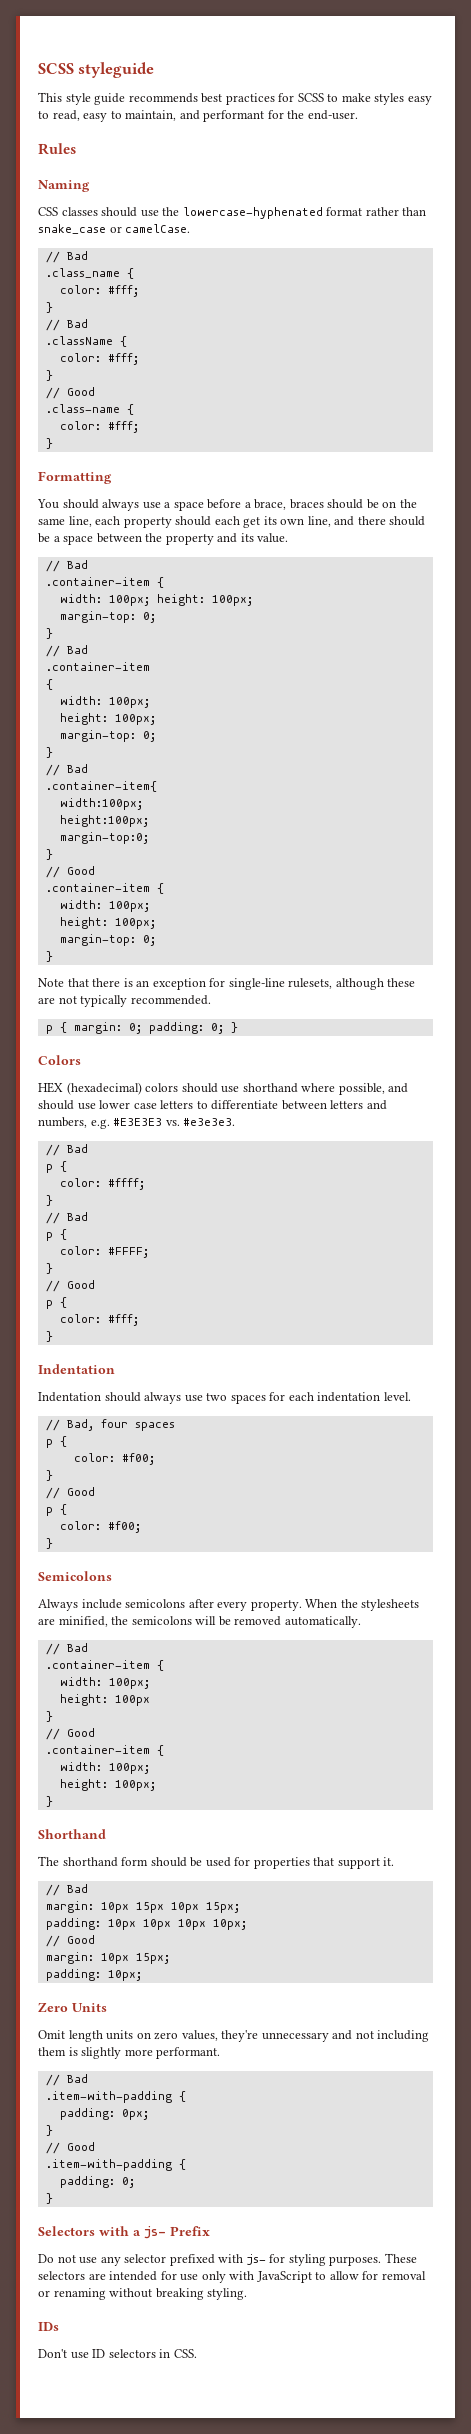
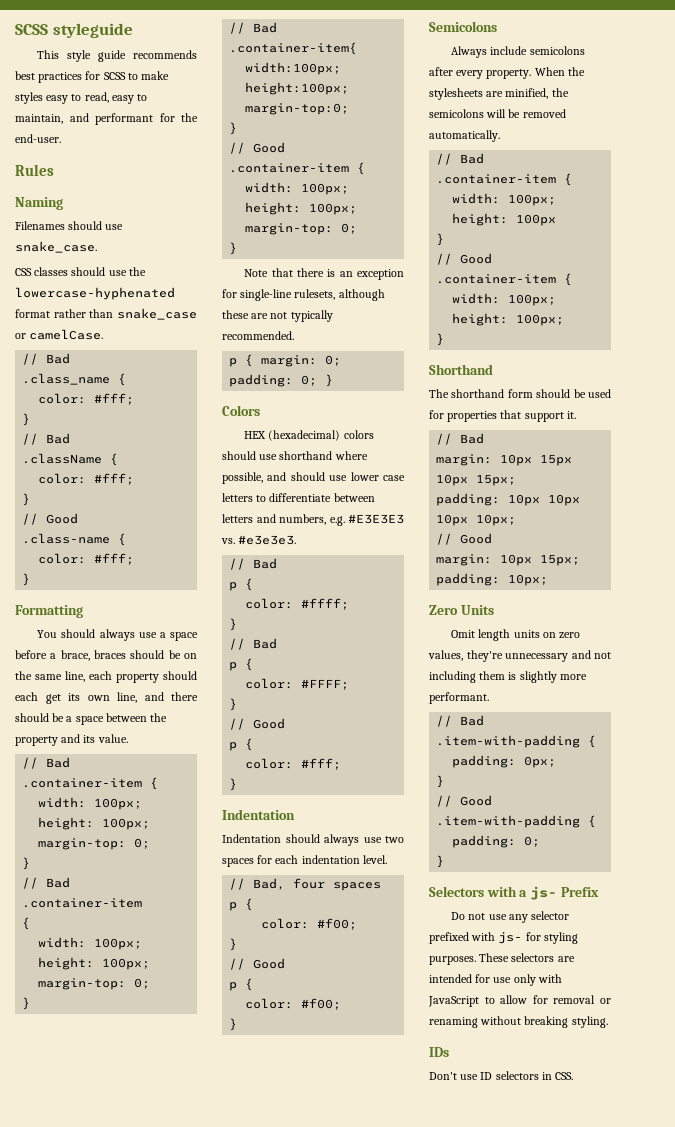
+ Filenames should use snake_case.

